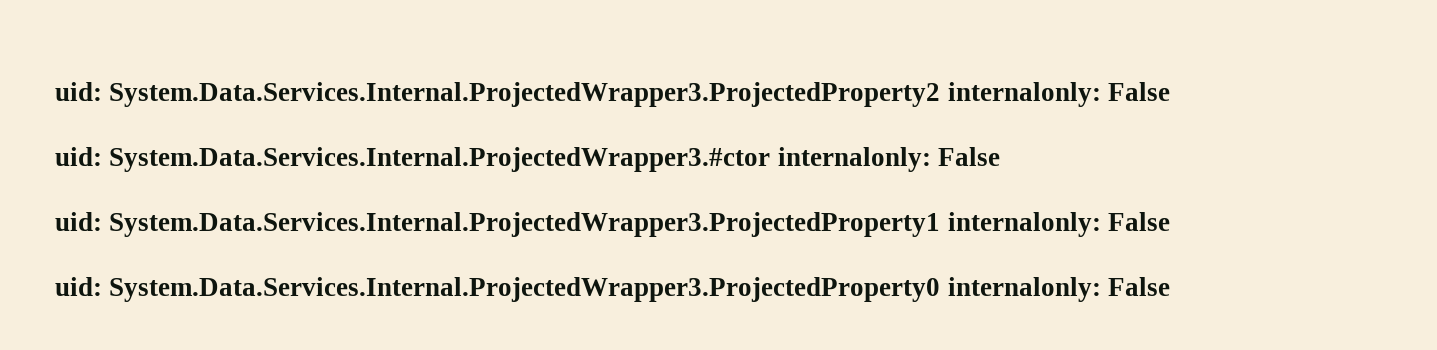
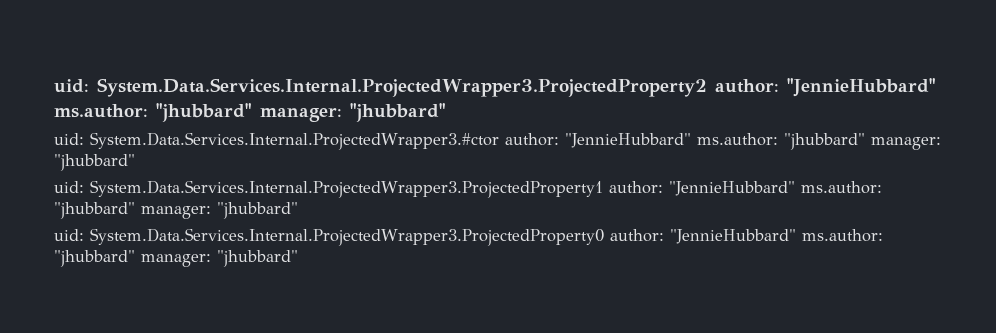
- uid: System.Data.Services.Internal.ProjectedWrapper3.ProjectedProperty2 internalonly: False
- uid: System.Data.Services.Internal.ProjectedWrapper3.#ctor internalonly: False
- uid: System.Data.Services.Internal.ProjectedWrapper3.ProjectedProperty1 internalonly: False
- uid: System.Data.Services.Internal.ProjectedWrapper3.ProjectedProperty0 internalonly: False
+ uid: System.Data.Services.Internal.ProjectedWrapper3.ProjectedProperty2 author: "JennieHubbard" ms.author: "jhubbard" manager: "jhubbard"
+ uid: System.Data.Services.Internal.ProjectedWrapper3.#ctor author: "JennieHubbard" ms.author: "jhubbard" manager: "jhubbard"
+ uid: System.Data.Services.Internal.ProjectedWrapper3.ProjectedProperty1 author: "JennieHubbard" ms.author: "jhubbard" manager: "jhubbard"
+ uid: System.Data.Services.Internal.ProjectedWrapper3.ProjectedProperty0 author: "JennieHubbard" ms.author: "jhubbard" manager: "jhubbard"

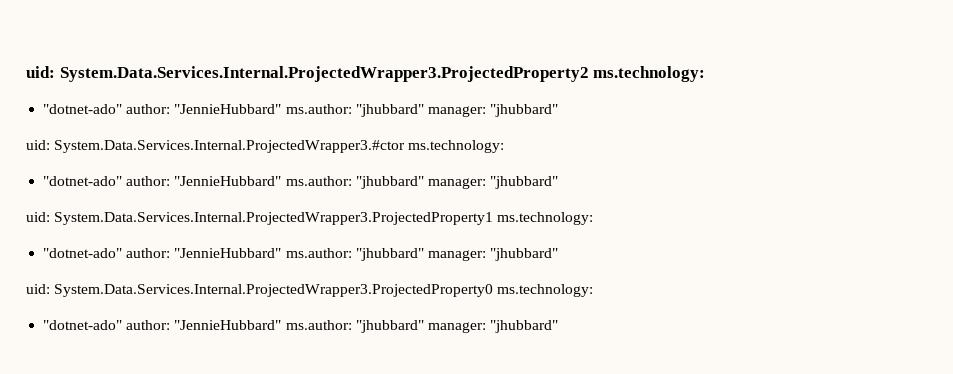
- uid: System.Data.Services.Internal.ProjectedWrapper3.ProjectedProperty2 author: "JennieHubbard" ms.author: "jhubbard" manager: "jhubbard"
+ uid: System.Data.Services.Internal.ProjectedWrapper3.ProjectedProperty2 ms.technology:
+ "dotnet-ado" author: "JennieHubbard" ms.author: "jhubbard" manager: "jhubbard"
- uid: System.Data.Services.Internal.ProjectedWrapper3.#ctor author: "JennieHubbard" ms.author: "jhubbard" manager: "jhubbard"
+ uid: System.Data.Services.Internal.ProjectedWrapper3.#ctor ms.technology:
+ "dotnet-ado" author: "JennieHubbard" ms.author: "jhubbard" manager: "jhubbard"
- uid: System.Data.Services.Internal.ProjectedWrapper3.ProjectedProperty1 author: "JennieHubbard" ms.author: "jhubbard" manager: "jhubbard"
+ uid: System.Data.Services.Internal.ProjectedWrapper3.ProjectedProperty1 ms.technology:
+ "dotnet-ado" author: "JennieHubbard" ms.author: "jhubbard" manager: "jhubbard"
- uid: System.Data.Services.Internal.ProjectedWrapper3.ProjectedProperty0 author: "JennieHubbard" ms.author: "jhubbard" manager: "jhubbard"
+ uid: System.Data.Services.Internal.ProjectedWrapper3.ProjectedProperty0 ms.technology:
+ "dotnet-ado" author: "JennieHubbard" ms.author: "jhubbard" manager: "jhubbard"

